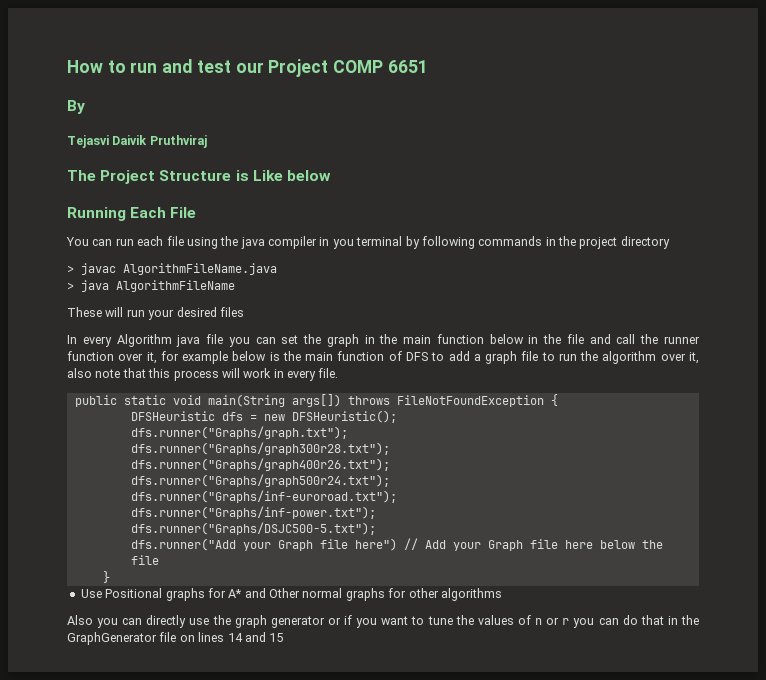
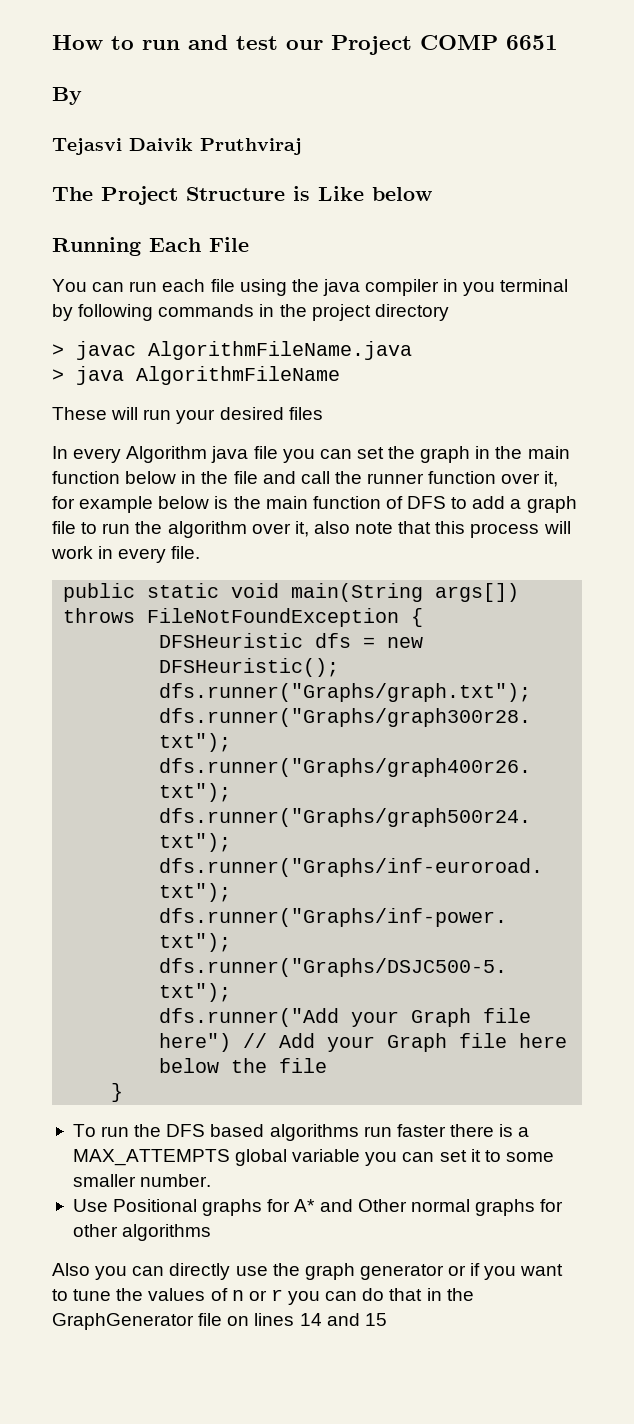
+ To run the DFS based algorithms run faster there is a MAX_ATTEMPTS global variable you can set it to some smaller number.

